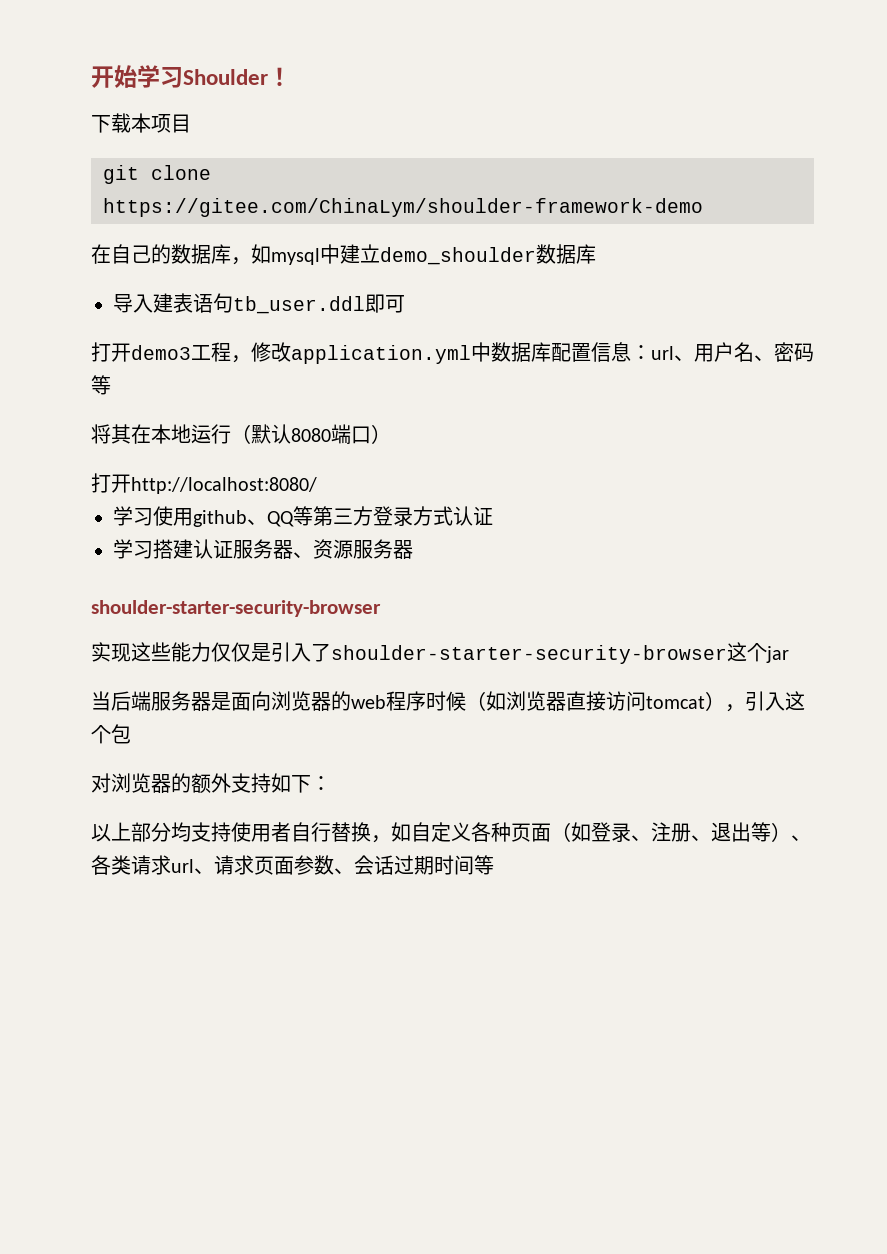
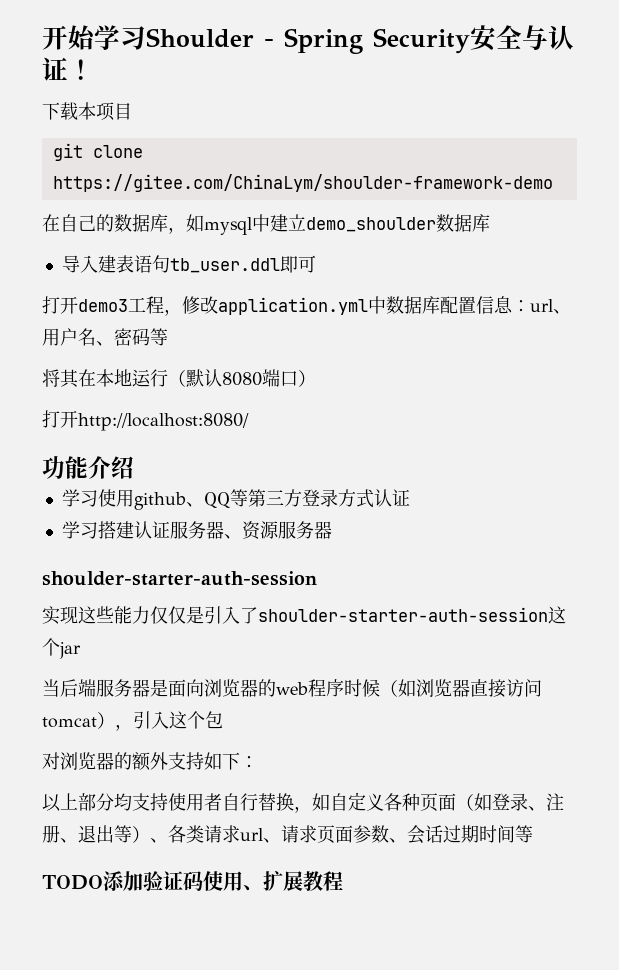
- 开始学习Shoulder！
+ 开始学习Shoulder - Spring Security安全与认证！
+ 功能介绍
  学习搭建认证服务器、资源服务器
- shoulder-starter-security-browser
+ shoulder-starter-auth-session
- 实现这些能力仅仅是引入了shoulder-starter-security-browser这个jar
+ 实现这些能力仅仅是引入了shoulder-starter-auth-session这个jar
+ TODO添加验证码使用、扩展教程

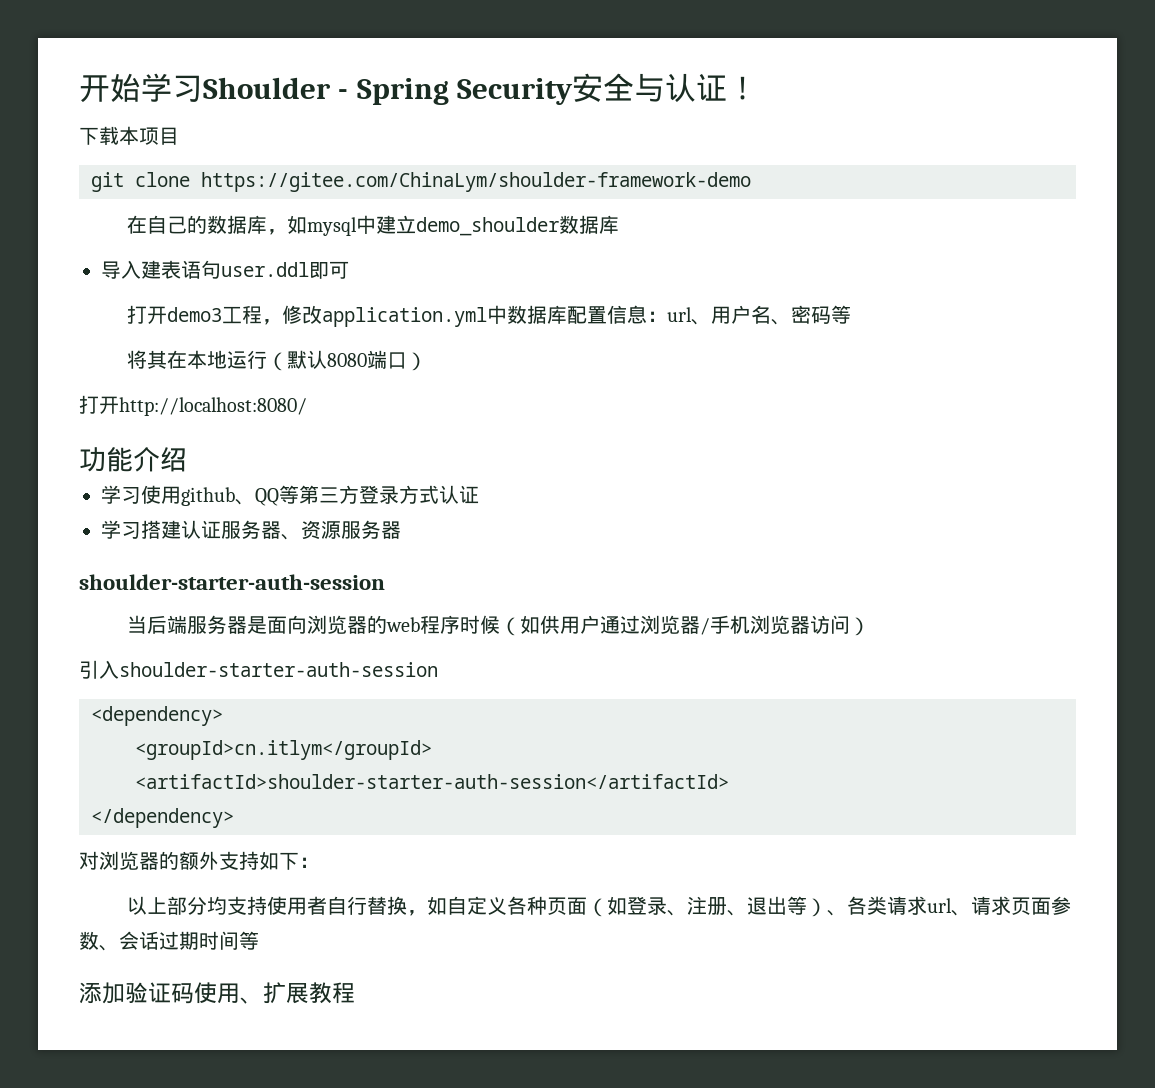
- 导入建表语句tb_user.ddl即可
+ 导入建表语句user.ddl即可
- 实现这些能力仅仅是引入了shoulder-starter-auth-session这个jar
- 当后端服务器是面向浏览器的web程序时候（如浏览器直接访问tomcat），引入这个包
+ 当后端服务器是面向浏览器的web程序时候（如供用户通过浏览器/手机浏览器访问）
+ 引入shoulder-starter-auth-session
+ <dependency>
+ <groupId>cn.itlym</groupId>
+ <artifactId>shoulder-starter-auth-session</artifactId>
+ </dependency>
- TODO添加验证码使用、扩展教程
+ 添加验证码使用、扩展教程

